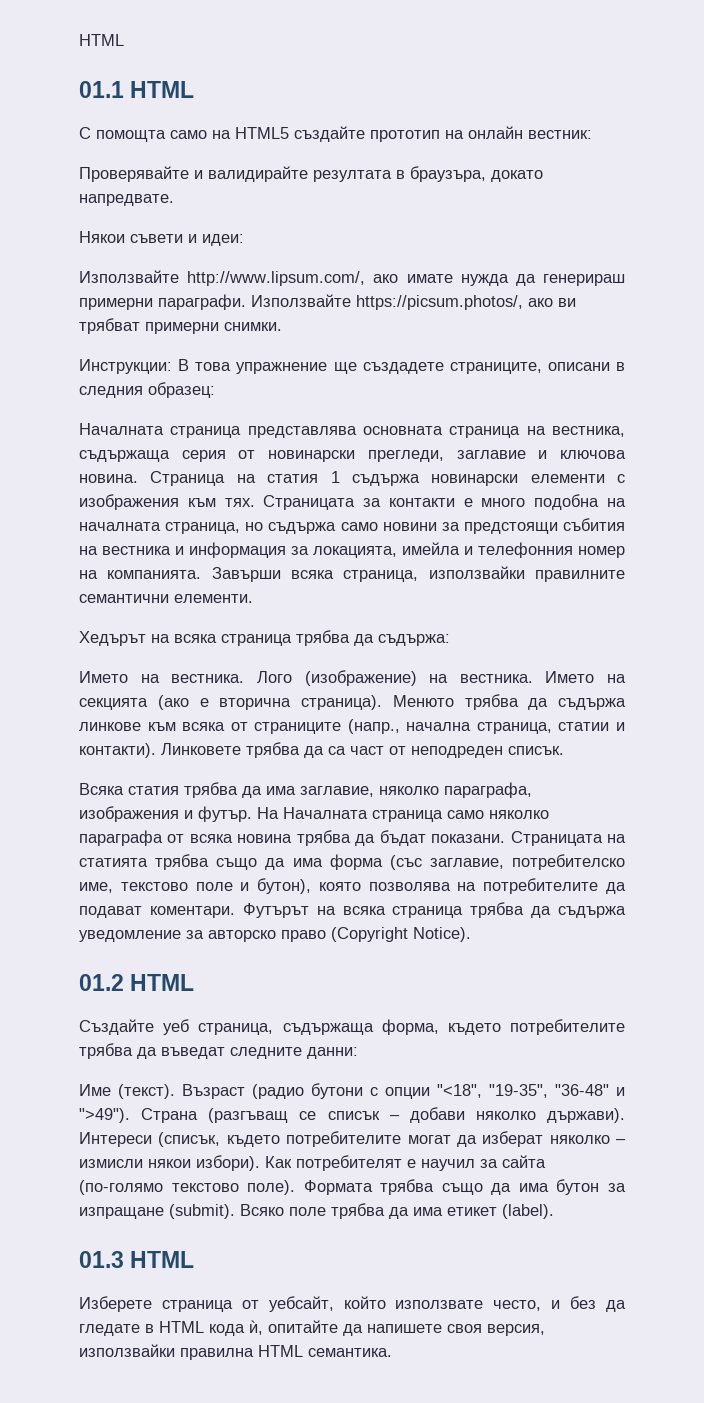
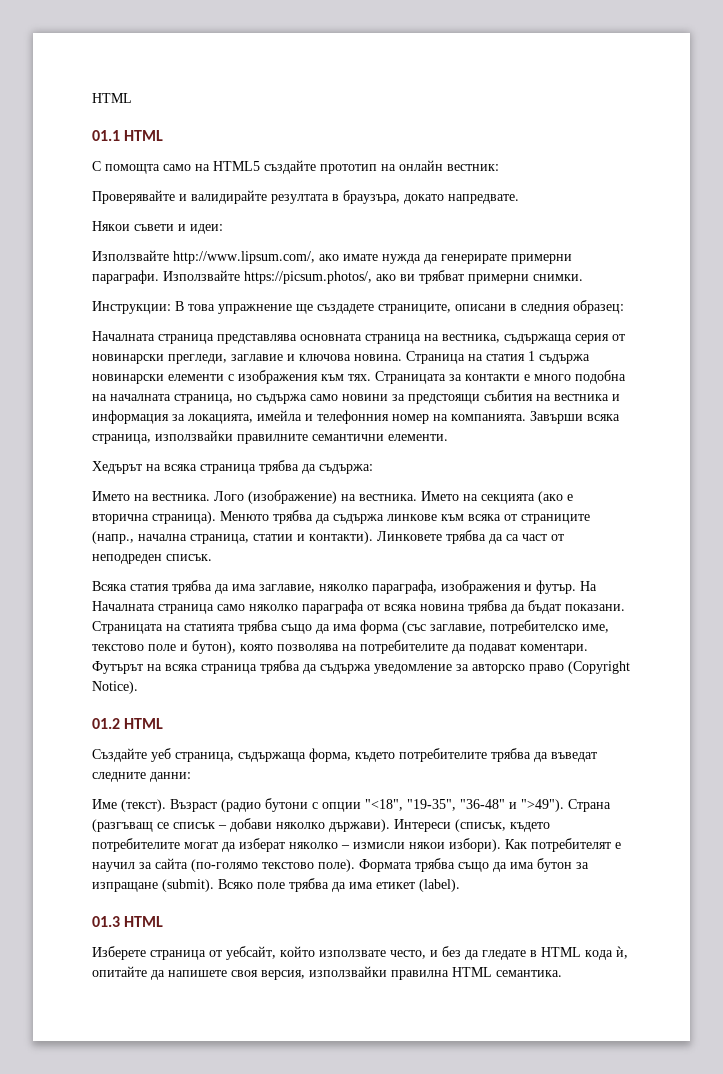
- Използвайте http://www.lipsum.com/, ако имате нужда да генерираш примерни параграфи.
+ Използвайте http://www.lipsum.com/, ако имате нужда да генерирате примерни параграфи.

